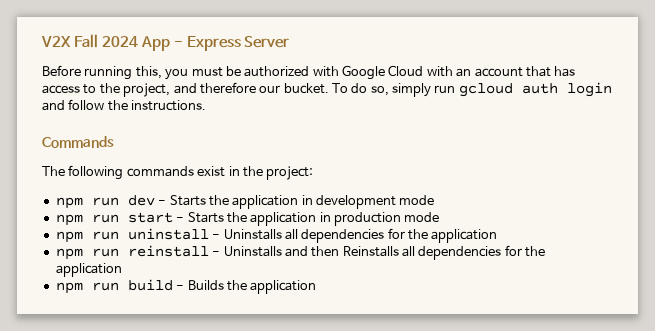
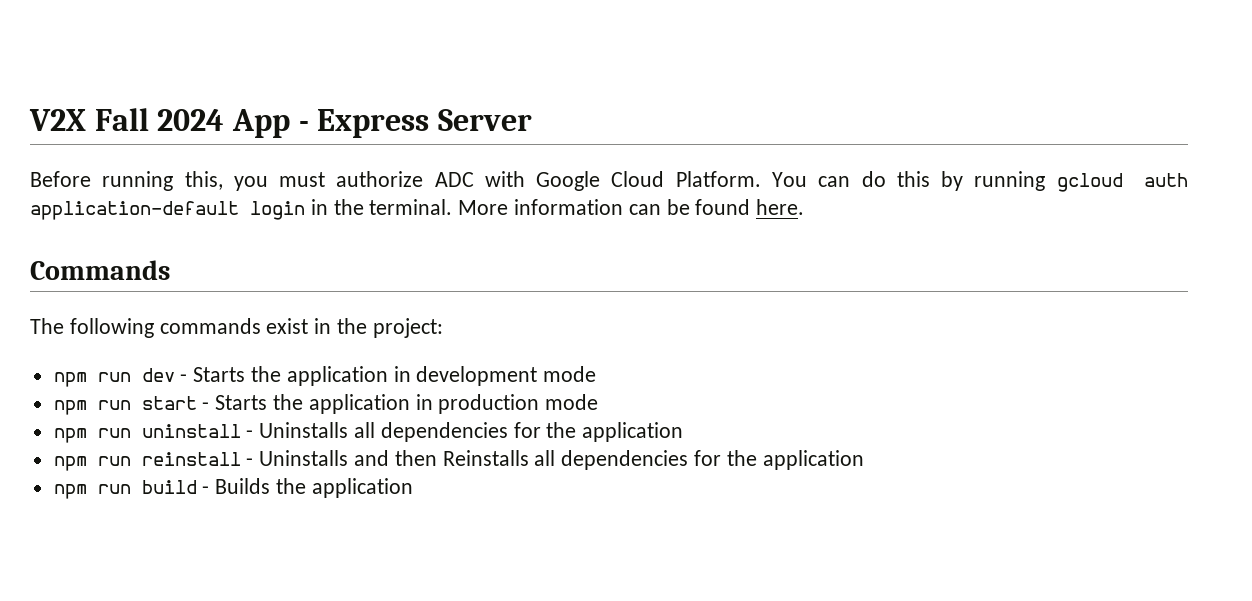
- Before running this, you must be authorized with Google Cloud with an account that has access to the project, and therefore our bucket. To do so, simply run gcloud auth login and follow the instructions.
+ Before running this, you must authorize ADC with Google Cloud Platform. You can do this by running gcloud auth application-default login in the terminal. More information can be found here.

